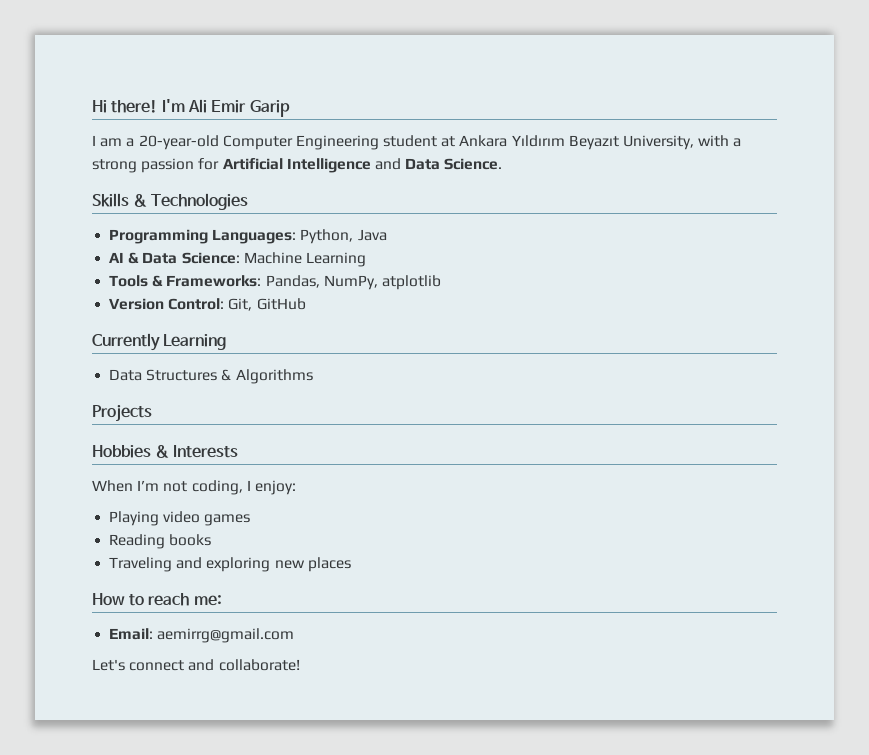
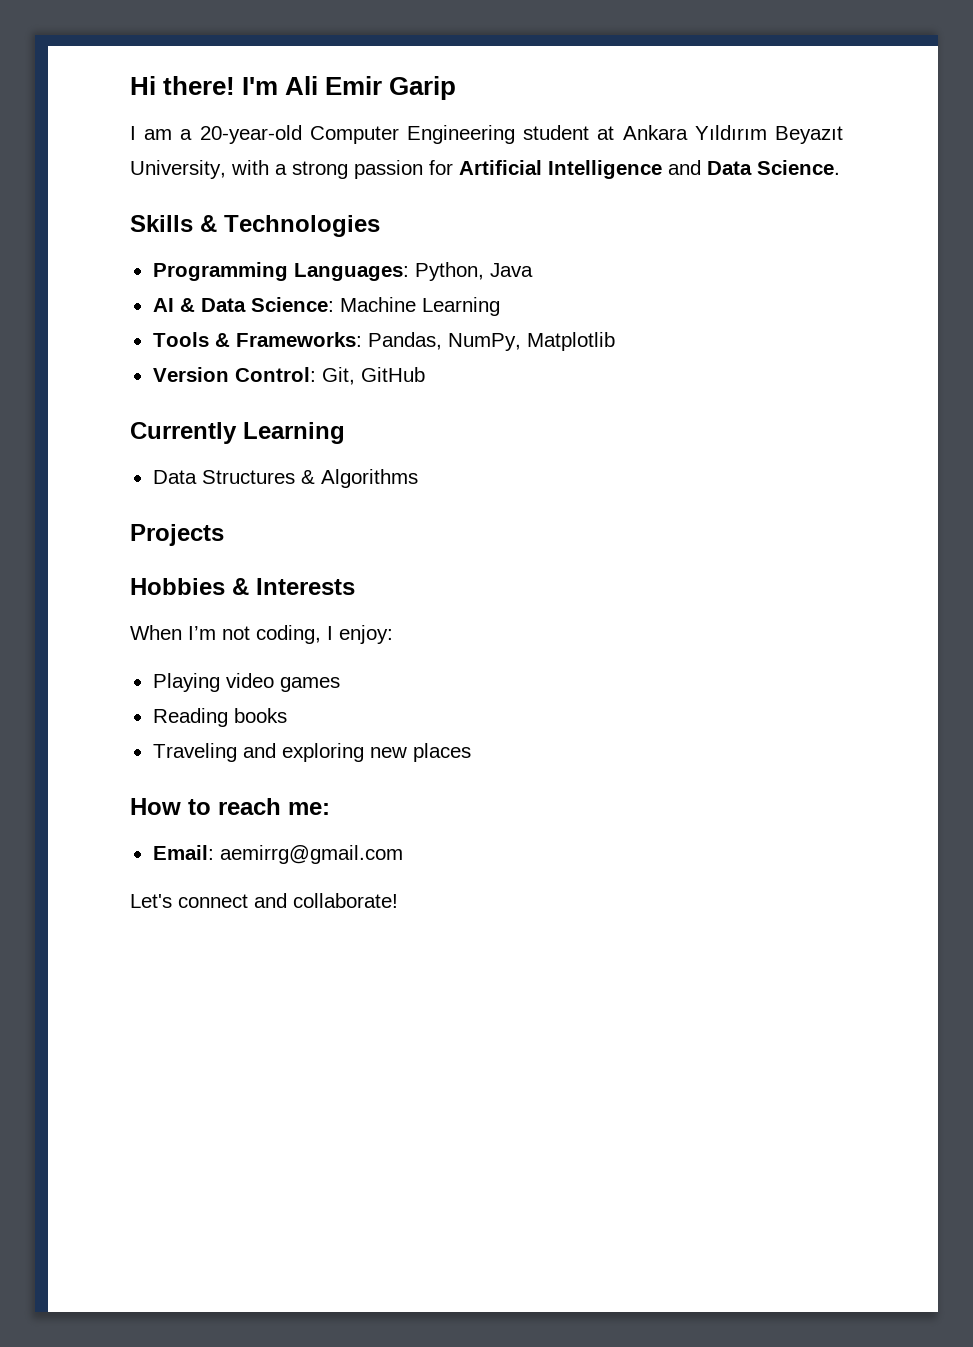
- Tools & Frameworks: Pandas, NumPy, atplotlib
+ Tools & Frameworks: Pandas, NumPy, Matplotlib

